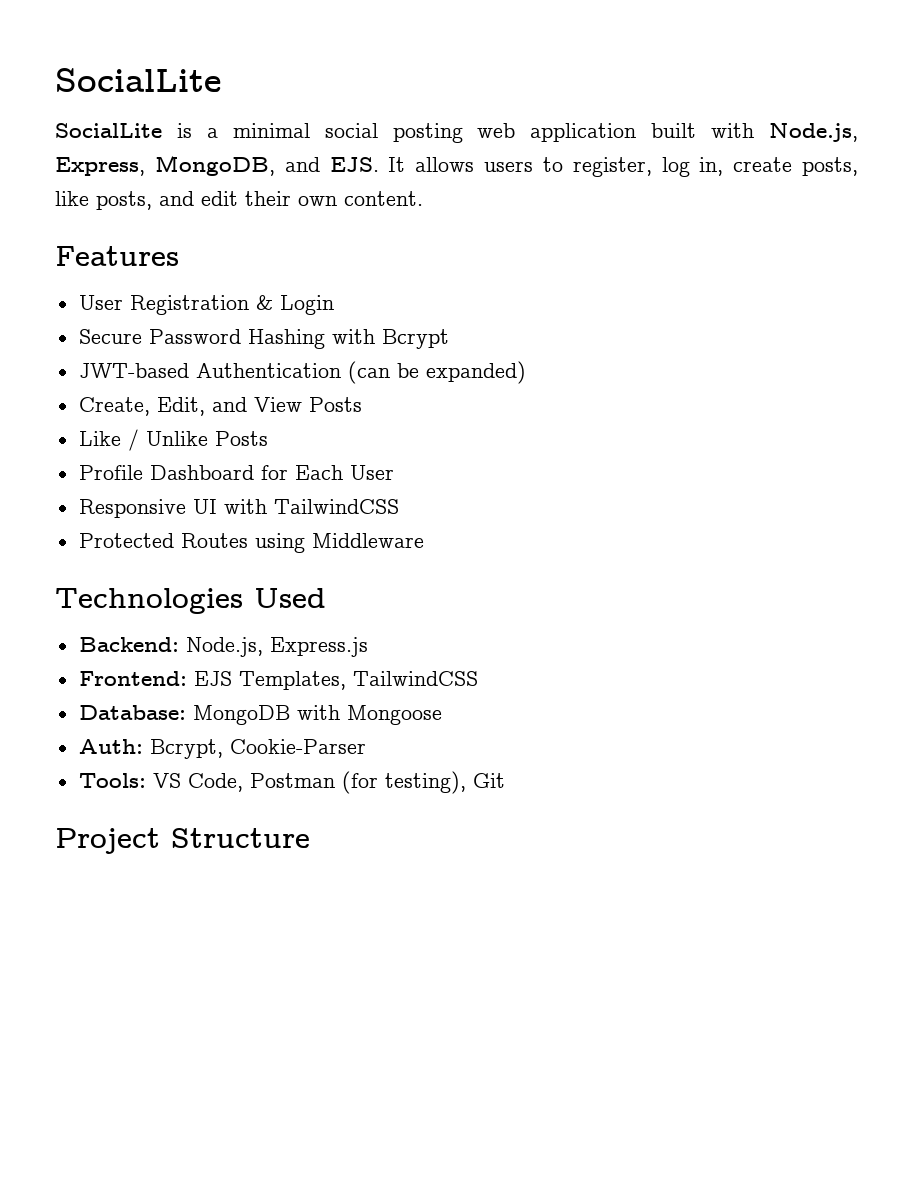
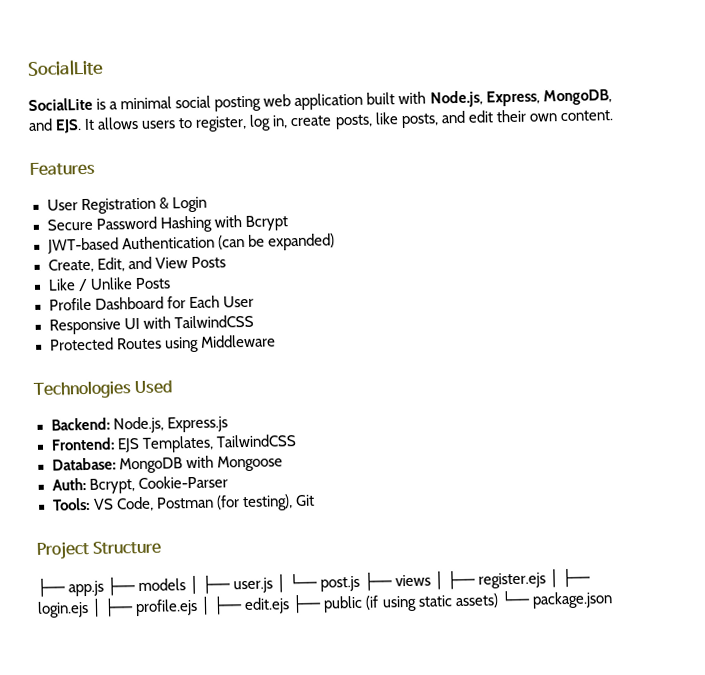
+ ├── app.js ├── models │ ├── user.js │ └── post.js ├── views │ ├── register.ejs │ ├── login.ejs │ ├── profile.ejs │ ├── edit.ejs ├── public (if using static assets) └── package.json

